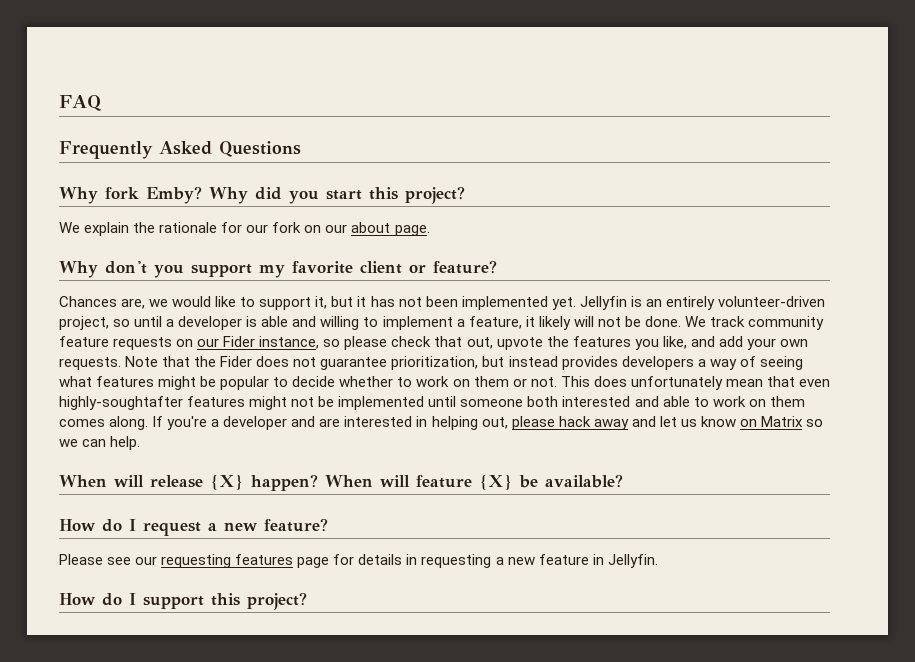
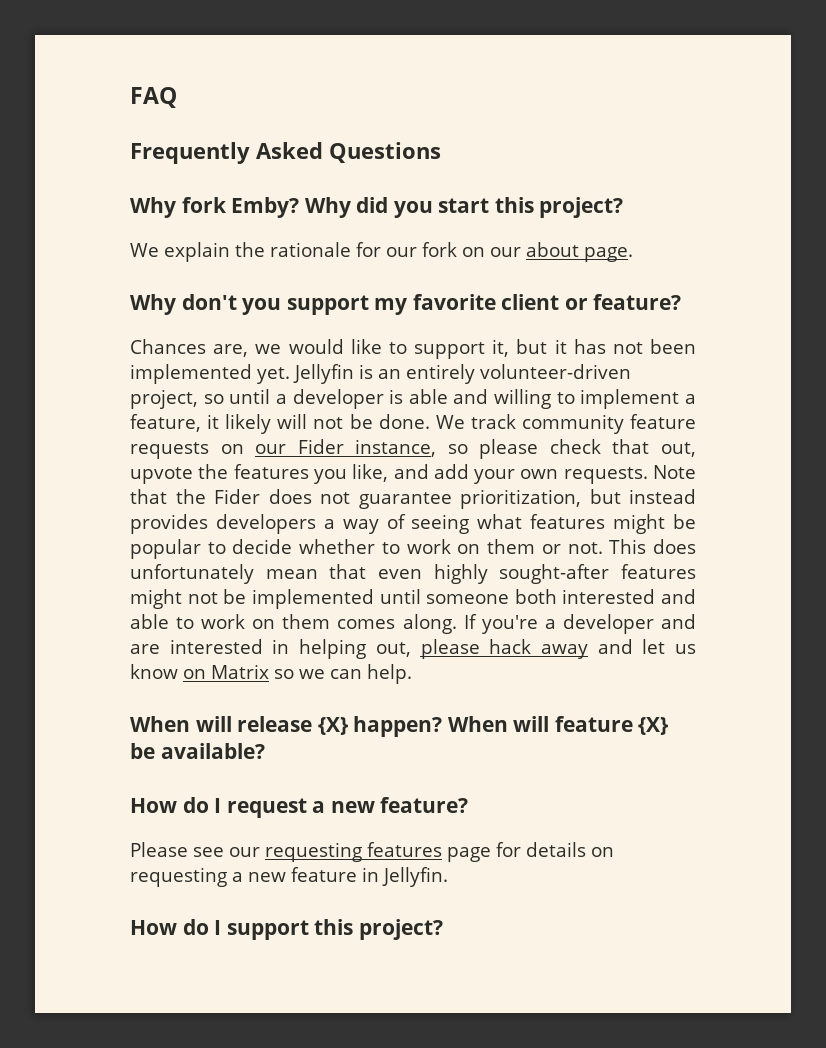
- This does unfortunately mean that even highly-soughtafter features might not be implemented until someone both interested and able to work on them comes along.
+ This does unfortunately mean that even highly sought-after features might not be implemented until someone both interested and able to work on them comes along.
- Please see our requesting features page for details in requesting a new feature in Jellyfin.
+ Please see our requesting features page for details on requesting a new feature in Jellyfin.

